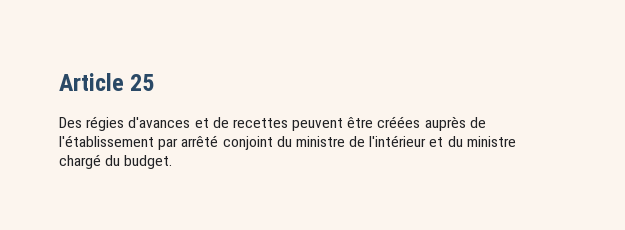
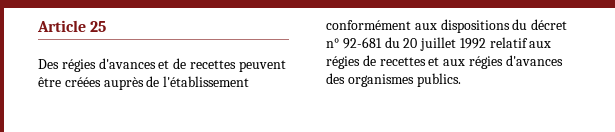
- Des régies d'avances et de recettes peuvent être créées auprès de l'établissement par arrêté conjoint du ministre de l'intérieur et du ministre chargé du budget.
+ Des régies d'avances et de recettes peuvent être créées auprès de l'établissement conformément aux dispositions du décret n° 92-681 du 20 juillet 1992 relatif aux régies de recettes et aux régies d'avances des organismes publics.

